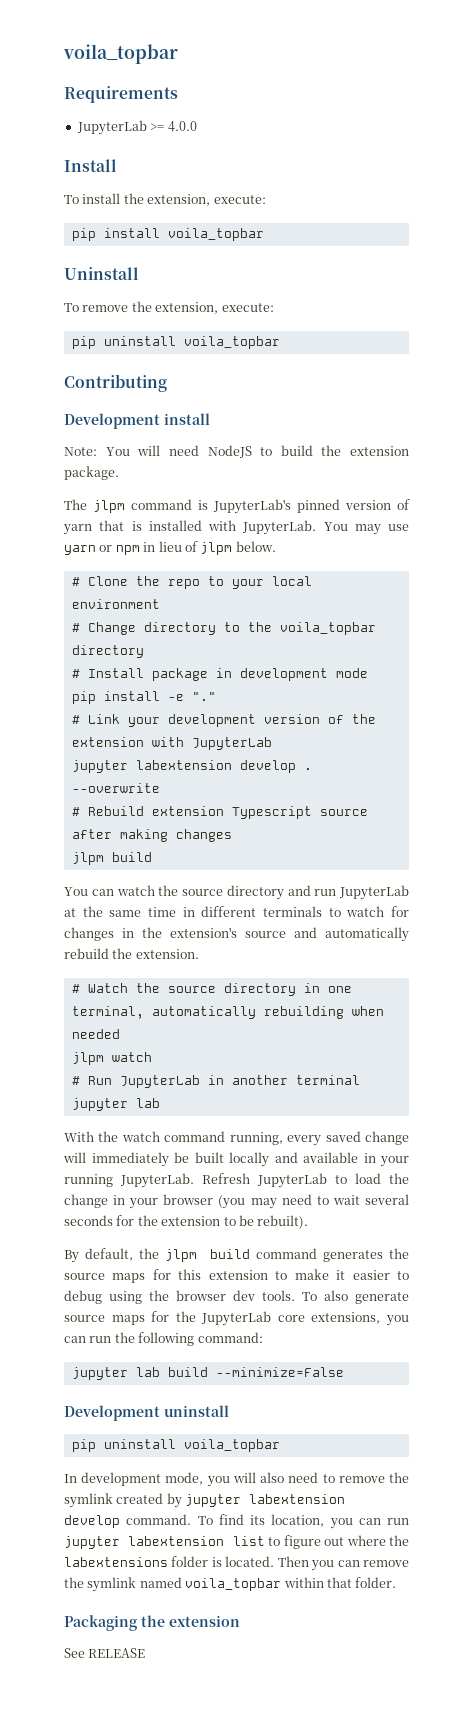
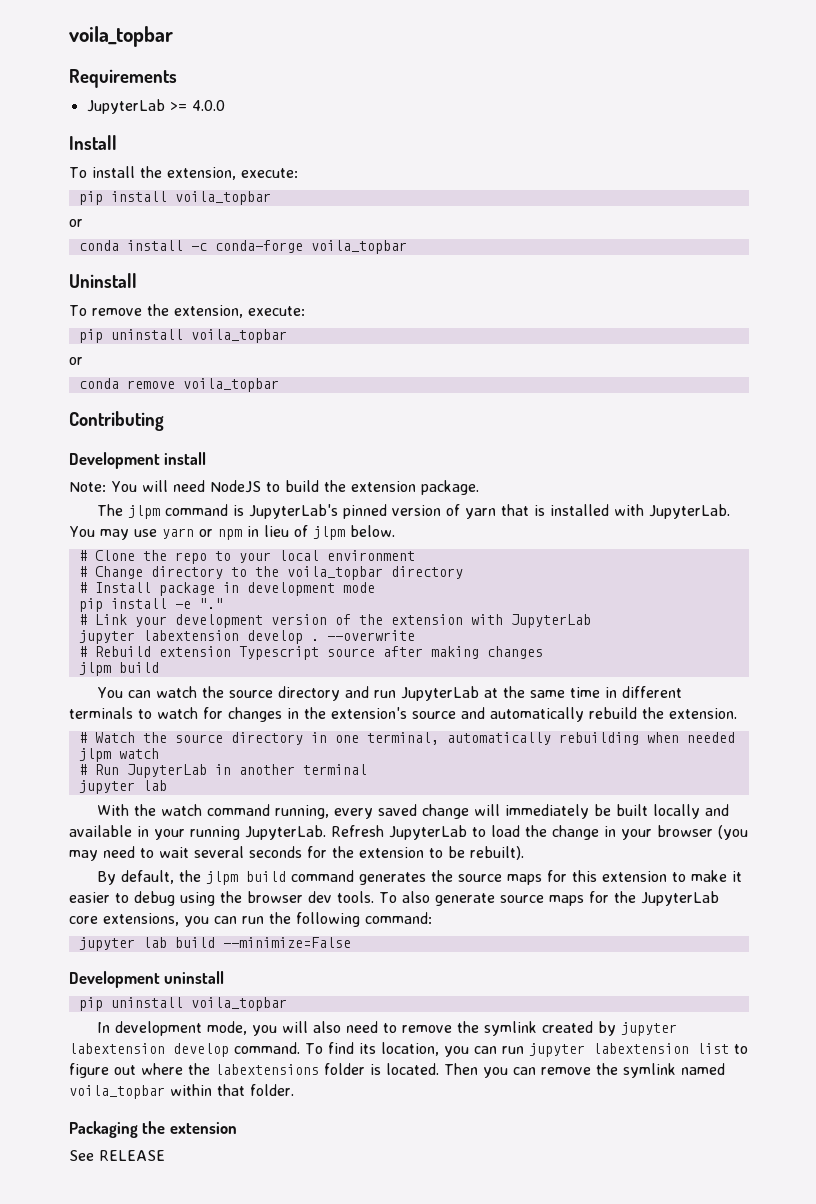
  pip install voila_topbar
+ or
+ conda install -c conda-forge voila_topbar
  To remove the extension, execute:
  pip uninstall voila_topbar
+ or
+ conda remove voila_topbar

